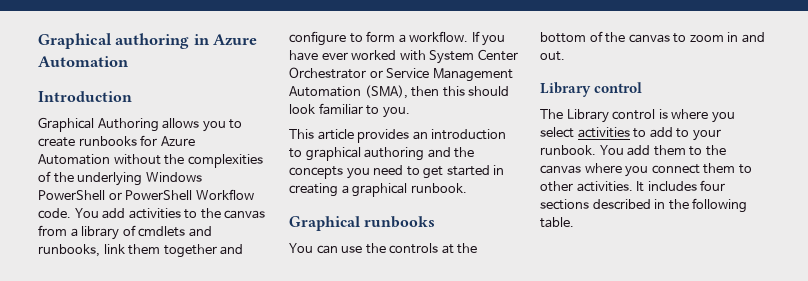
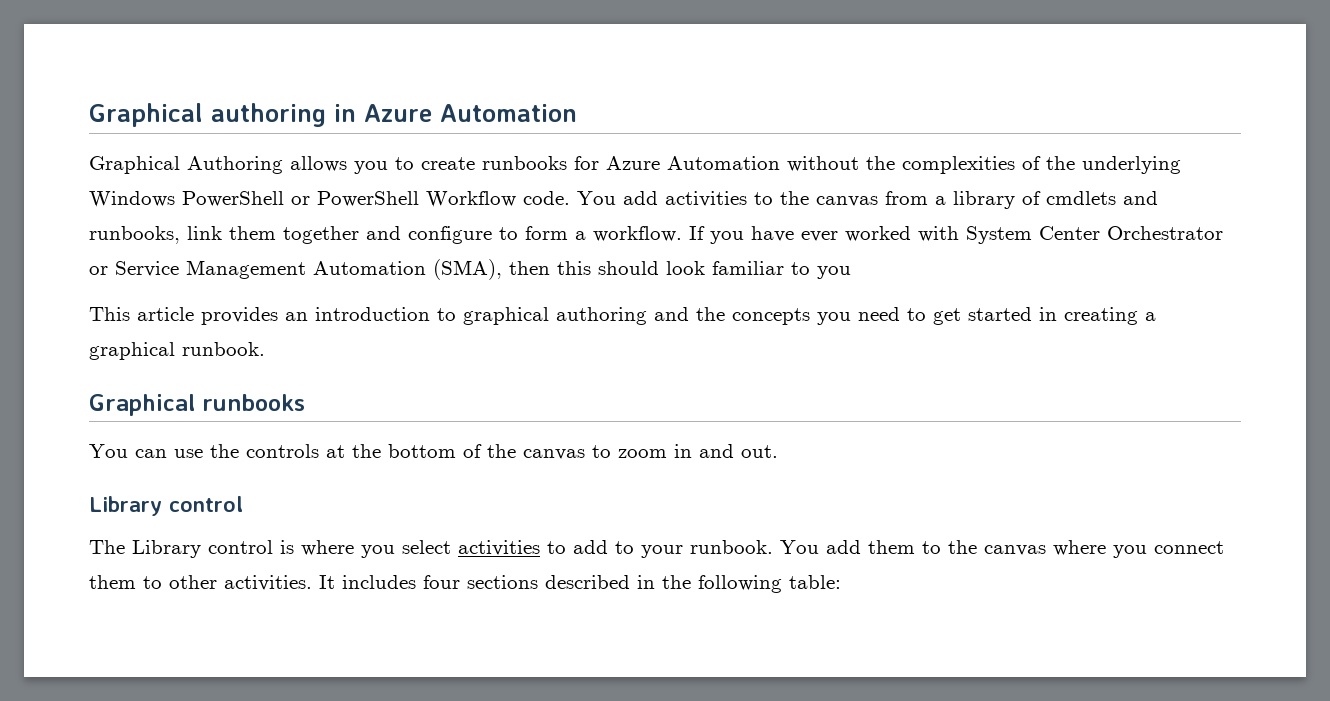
- Introduction
- If you have ever worked with System Center Orchestrator or Service Management Automation (SMA), then this should look familiar to you.
+ If you have ever worked with System Center Orchestrator or Service Management Automation (SMA), then this should look familiar to you
- It includes four sections described in the following table.
+ It includes four sections described in the following table:

